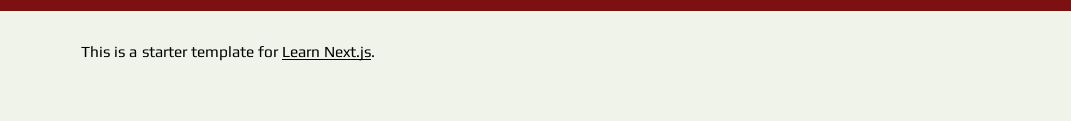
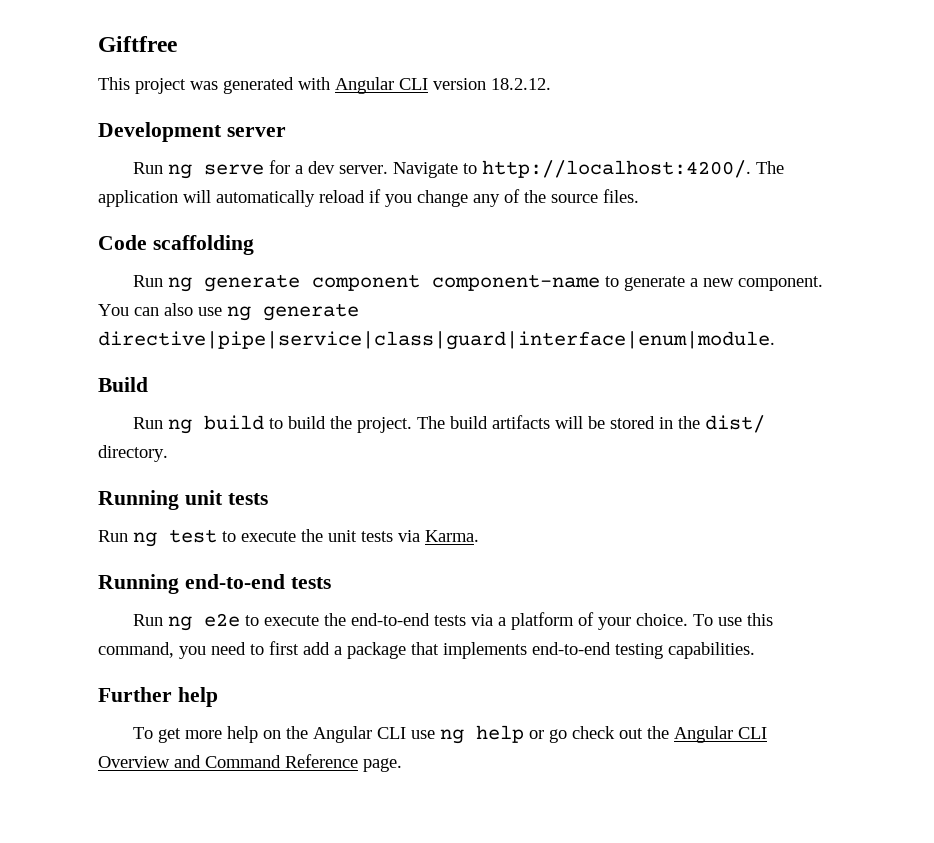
- This is a starter template for Learn Next.js.
+ Giftfree
+ This project was generated with Angular CLI version 18.2.12.
+ Development server
+ Run ng serve for a dev server. Navigate to http://localhost:4200/. The application will automatically reload if you change any of the source files.
+ Code scaffolding
+ Run ng generate component component-name to generate a new component. You can also use ng generate directive|pipe|service|class|guard|interface|enum|module.
+ Build
+ Run ng build to build the project. The build artifacts will be stored in the dist/ directory.
+ Running unit tests
+ Run ng test to execute the unit tests via Karma.
+ Running end-to-end tests
+ Run ng e2e to execute the end-to-end tests via a platform of your choice. To use this command, you need to first add a package that implements end-to-end testing capabilities.
+ Further help
+ To get more help on the Angular CLI use ng help or go check out the Angular CLI Overview and Command Reference page.

